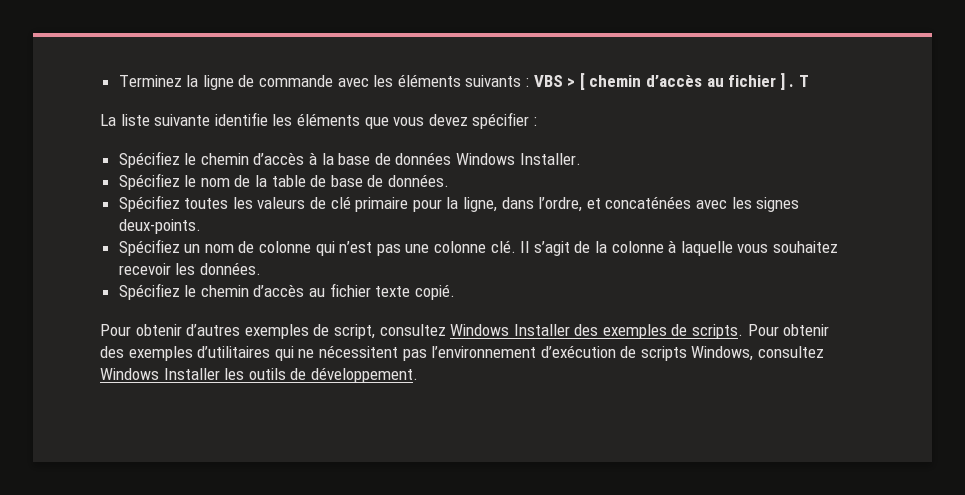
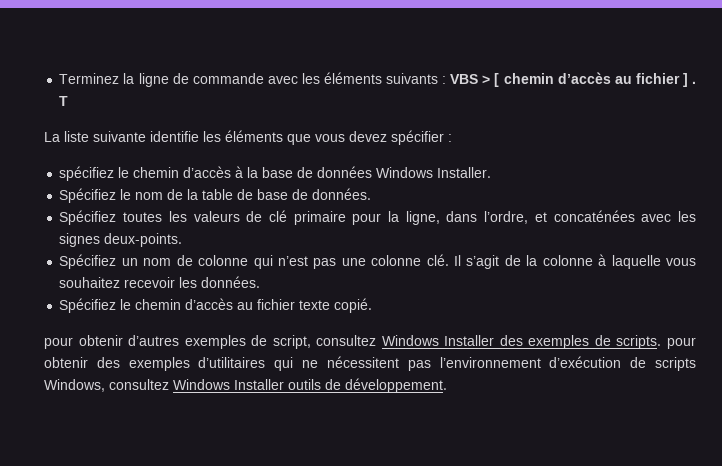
- Spécifiez le chemin d’accès à la base de données Windows Installer.
+ spécifiez le chemin d’accès à la base de données Windows Installer.
- Pour obtenir d’autres exemples de script, consultez Windows Installer des exemples de scripts. Pour obtenir des exemples d’utilitaires qui ne nécessitent pas l’environnement d’exécution de scripts Windows, consultez Windows Installer les outils de développement.
+ pour obtenir d’autres exemples de script, consultez Windows Installer des exemples de scripts. pour obtenir des exemples d’utilitaires qui ne nécessitent pas l’environnement d’exécution de scripts Windows, consultez Windows Installer outils de développement.

